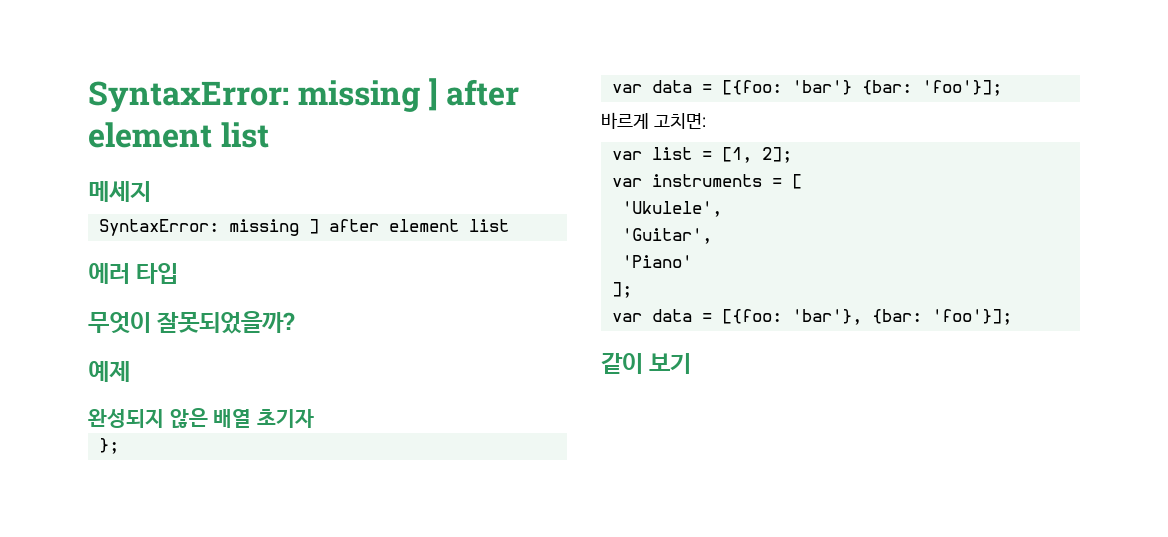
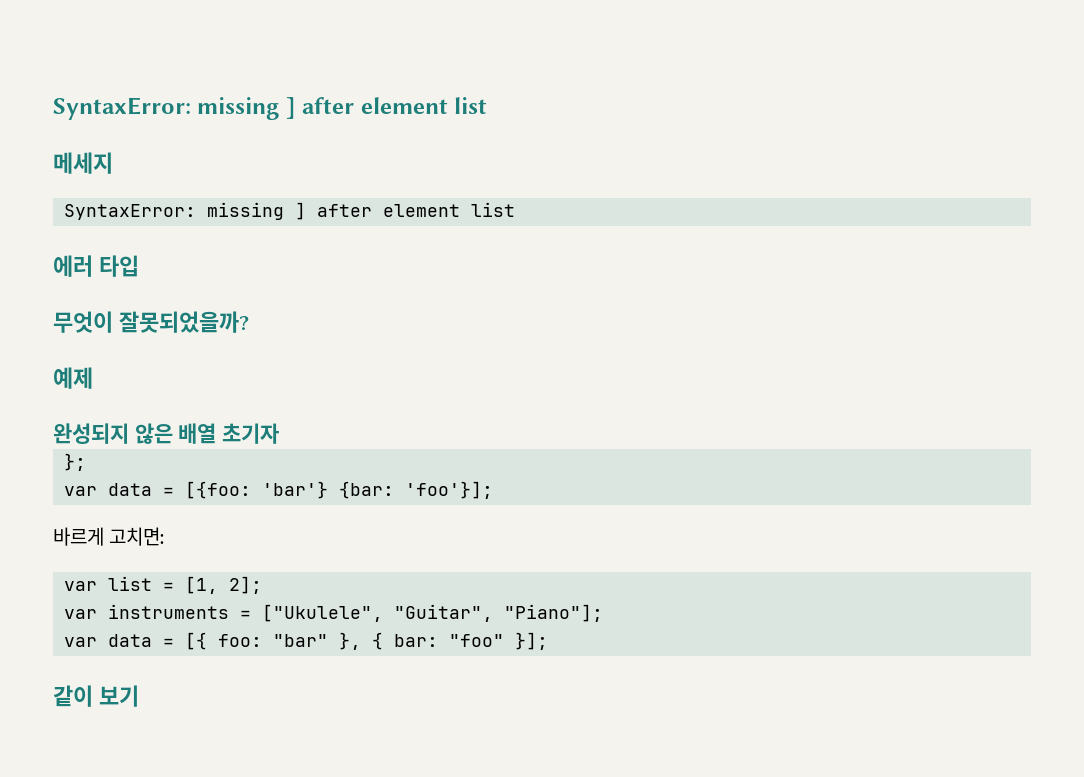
- var instruments = [
- 'Ukulele',
- 'Guitar',
- 'Piano'
- ];
- var data = [{foo: 'bar'}, {bar: 'foo'}];
+ var instruments = ["Ukulele", "Guitar", "Piano"];
+ var data = [{ foo: "bar" }, { bar: "foo" }];

